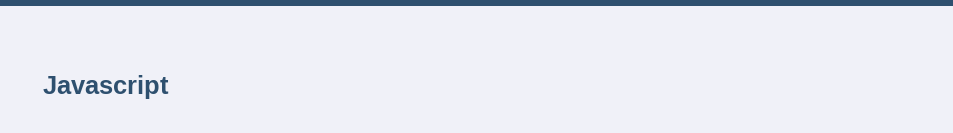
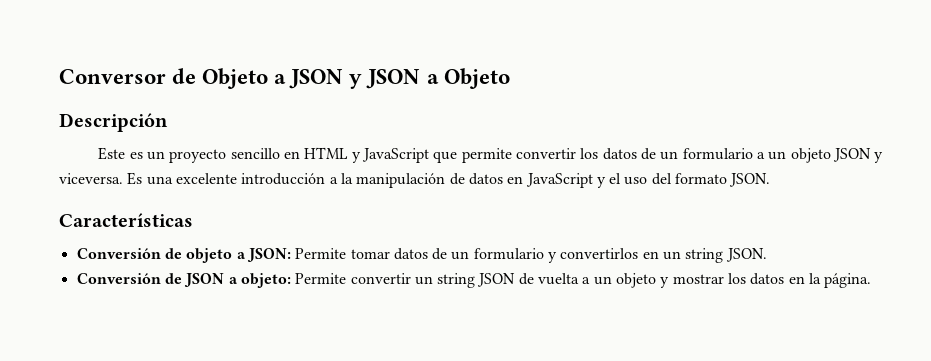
- Javascript
+ Conversor de Objeto a JSON y JSON a Objeto
+ Descripción
+ Este es un proyecto sencillo en HTML y JavaScript que permite convertir los datos de un formulario a un objeto JSON y viceversa. Es una excelente introducción a la manipulación de datos en JavaScript y el uso del formato JSON.
+ Características
+ Conversión de objeto a JSON: Permite tomar datos de un formulario y convertirlos en un string JSON.
+ Conversión de JSON a objeto: Permite convertir un string JSON de vuelta a un objeto y mostrar los datos en la página.

